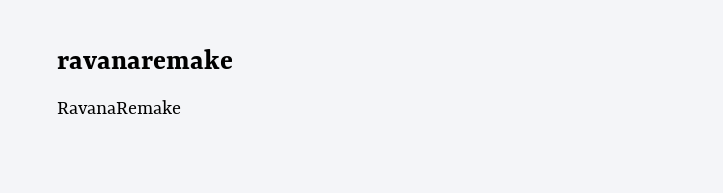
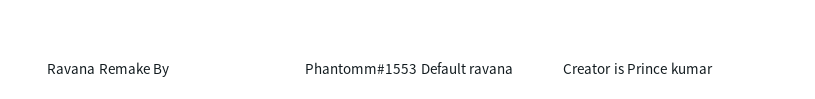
- ravanaremake
- RavanaRemake
+ Ravana Remake By Phantomm#1553 Default ravana Creator is Prince kumar

